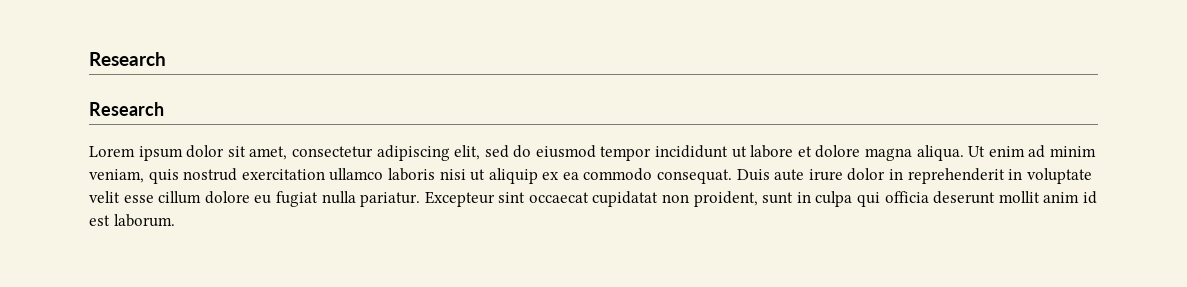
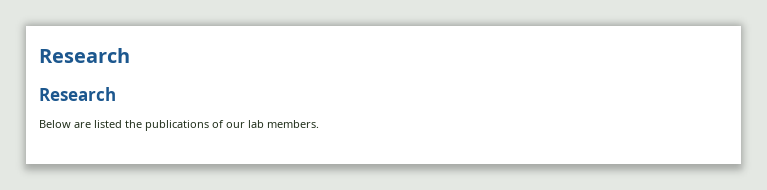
- Lorem ipsum dolor sit amet, consectetur adipiscing elit, sed do eiusmod tempor incididunt ut labore et dolore magna aliqua. Ut enim ad minim veniam, quis nostrud exercitation ullamco laboris nisi ut aliquip ex ea commodo consequat. Duis aute irure dolor in reprehenderit in voluptate velit esse cillum dolore eu fugiat nulla pariatur. Excepteur sint occaecat cupidatat non proident, sunt in culpa qui officia deserunt mollit anim id est laborum.
+ Below are listed the publications of our lab members.

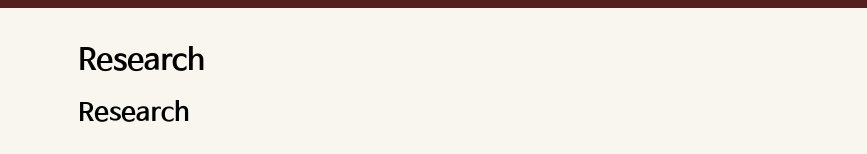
- Below are listed the publications of our lab members.

